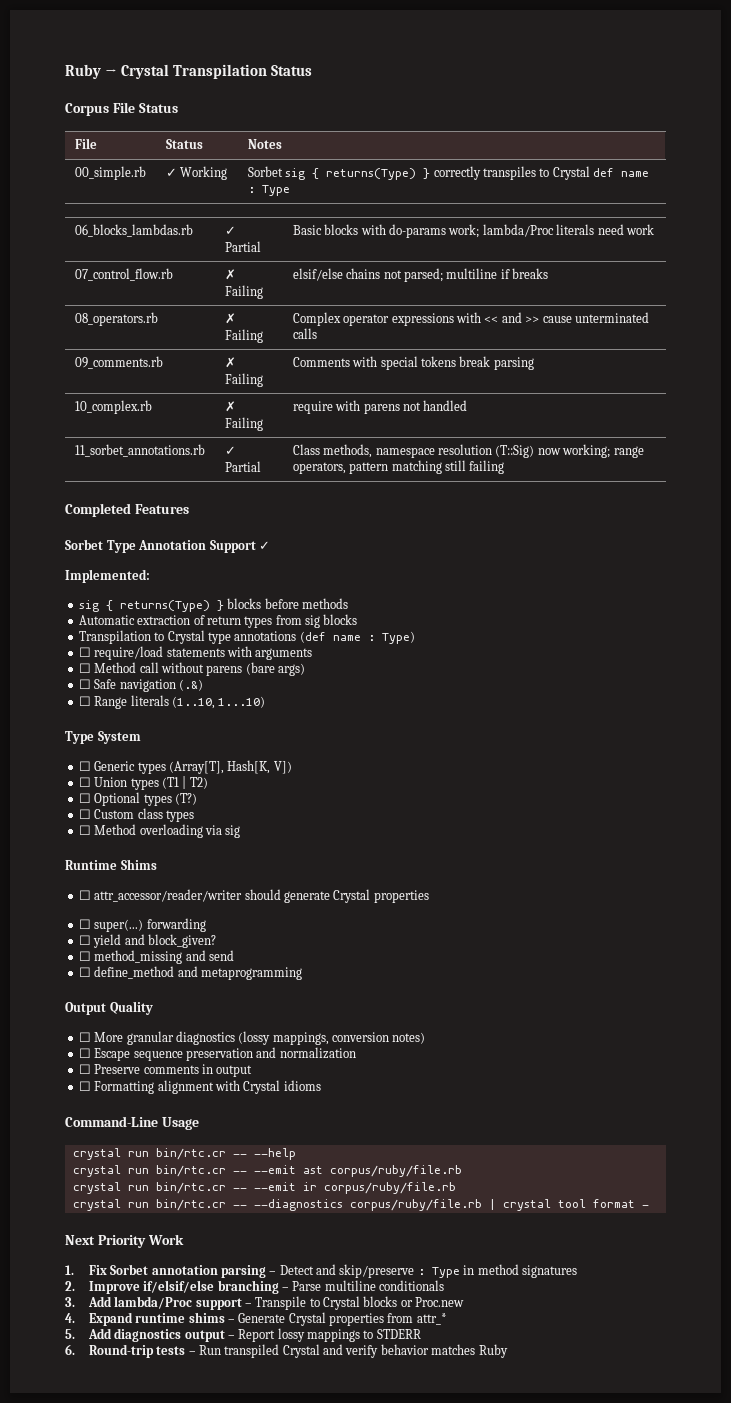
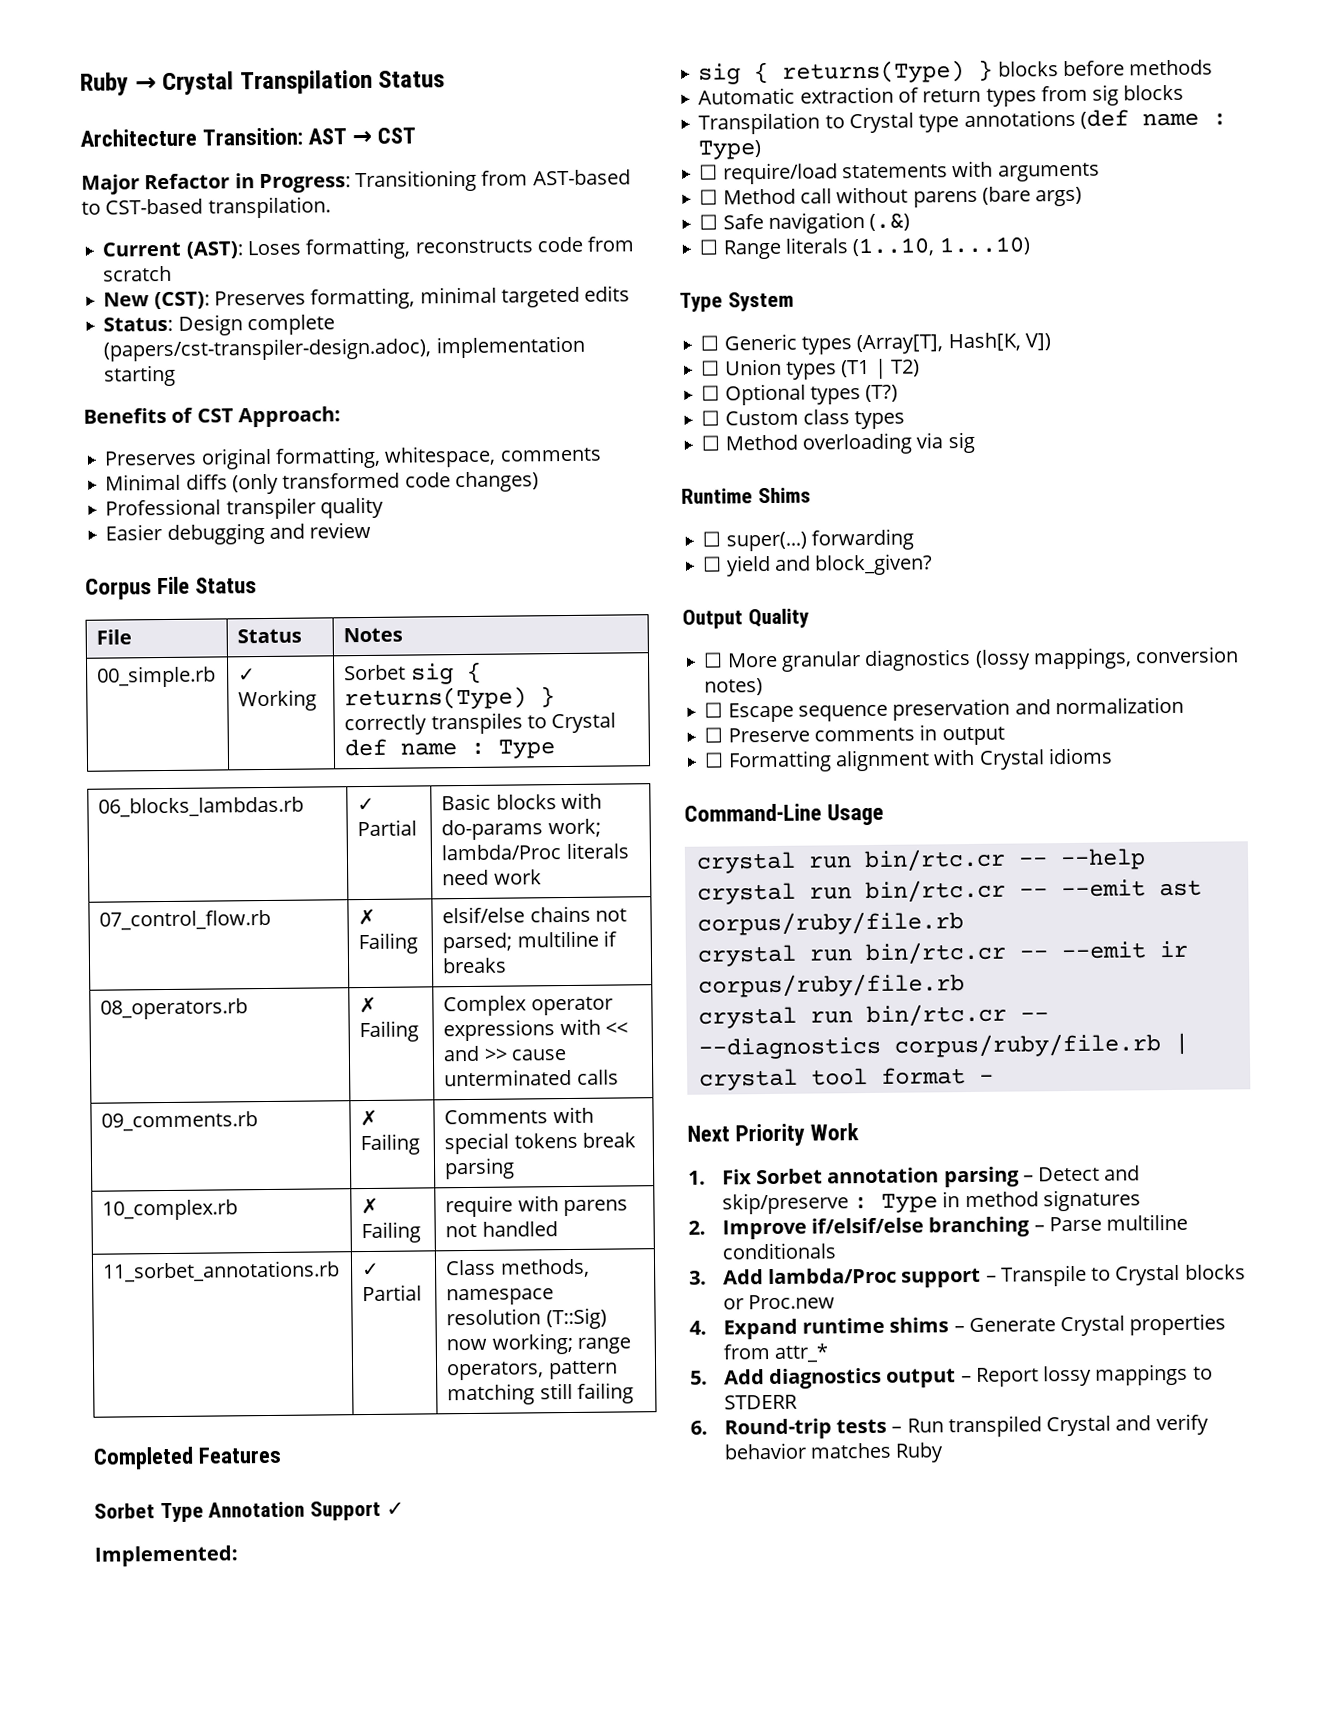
+ Architecture Transition: AST → CST
+ Major Refactor in Progress: Transitioning from AST-based to CST-based transpilation.
+ Current (AST): Loses formatting, reconstructs code from scratch
+ New (CST): Preserves formatting, minimal targeted edits
+ Status: Design complete (papers/cst-transpiler-design.adoc), implementation starting
+ Benefits of CST Approach:
+ Preserves original formatting, whitespace, comments
+ Minimal diffs (only transformed code changes)
+ Professional transpiler quality
+ Easier debugging and review
- ☐ attr_accessor/reader/writer should generate Crystal properties
- ☐ method_missing and send
- ☐ define_method and metaprogramming

